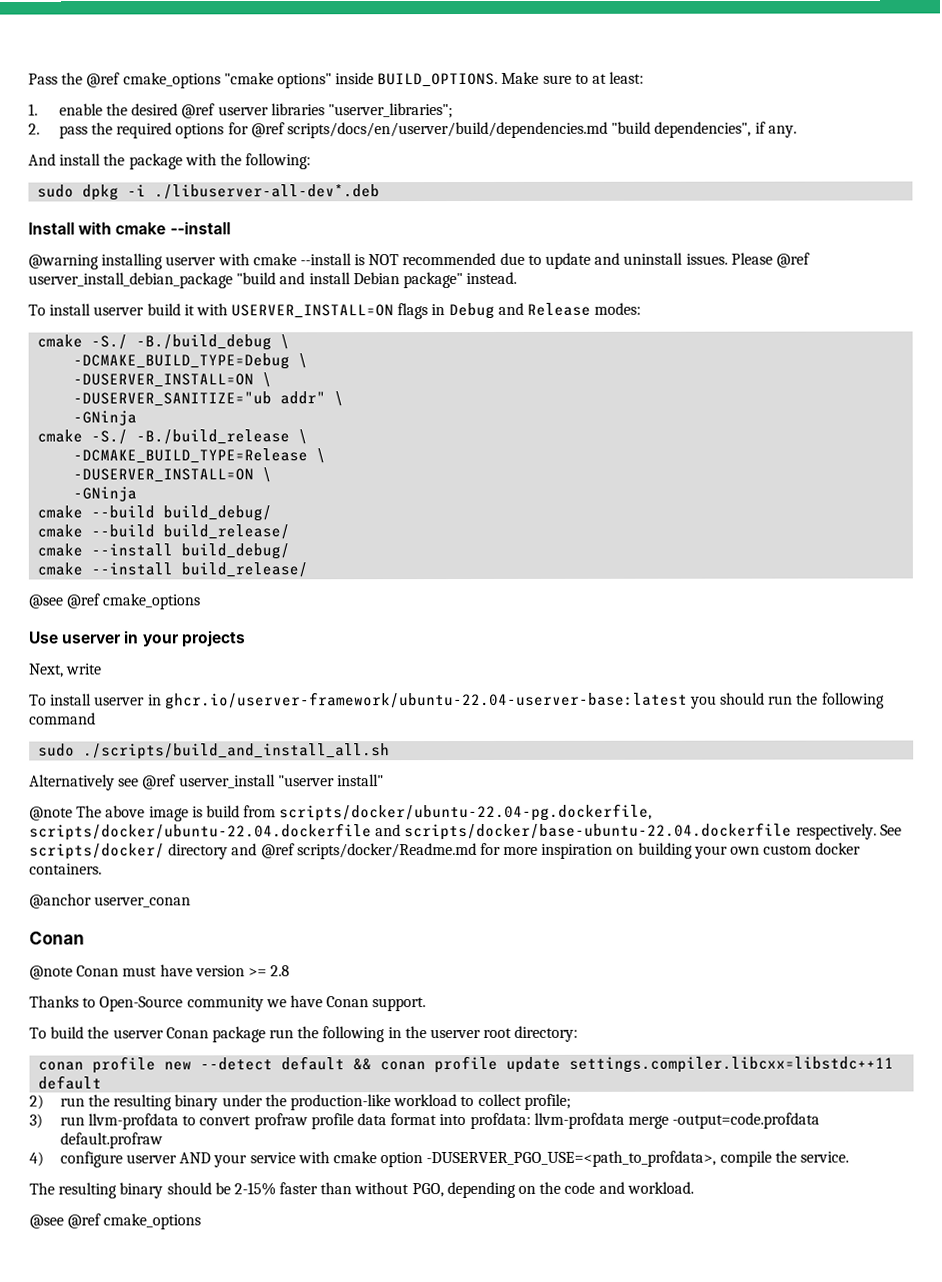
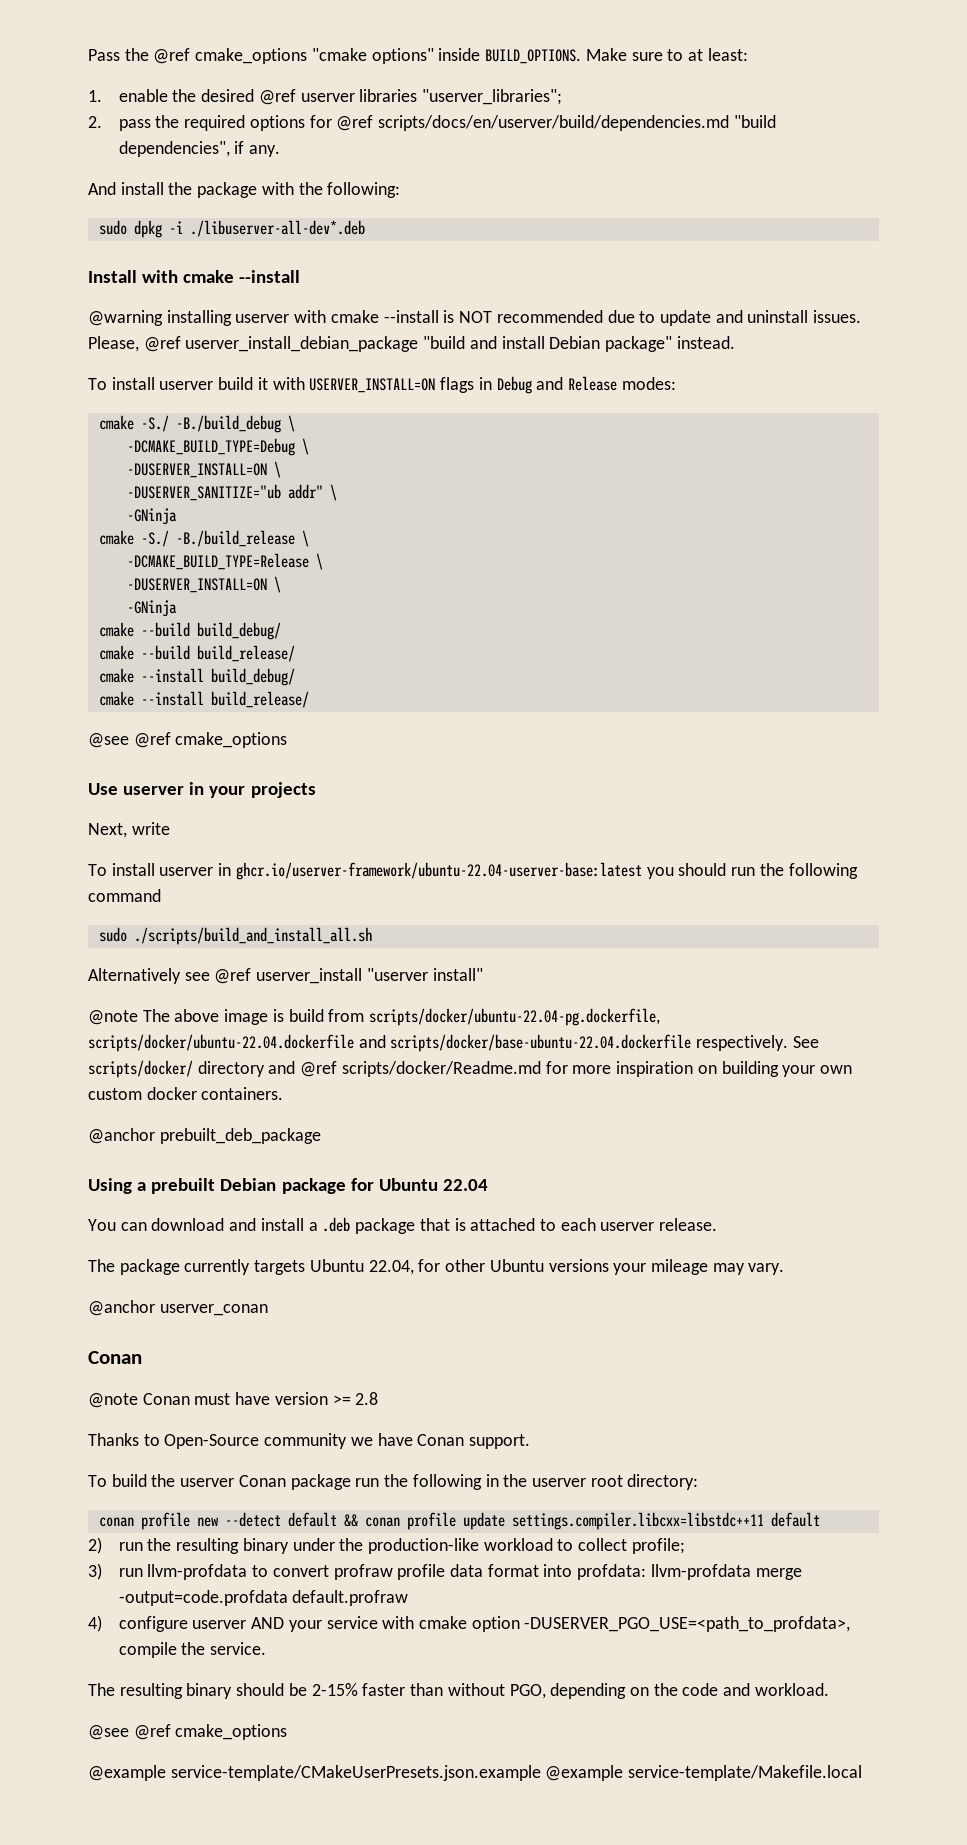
- Please @ref userver_install_debian_package "build and install Debian package" instead.
+ Please, @ref userver_install_debian_package "build and install Debian package" instead.
+ @anchor prebuilt_deb_package
+ Using a prebuilt Debian package for Ubuntu 22.04
+ You can download and install a .deb package that is attached to each userver release.
+ The package currently targets Ubuntu 22.04, for other Ubuntu versions your mileage may vary.
+ @example service-template/CMakeUserPresets.json.example @example service-template/Makefile.local

